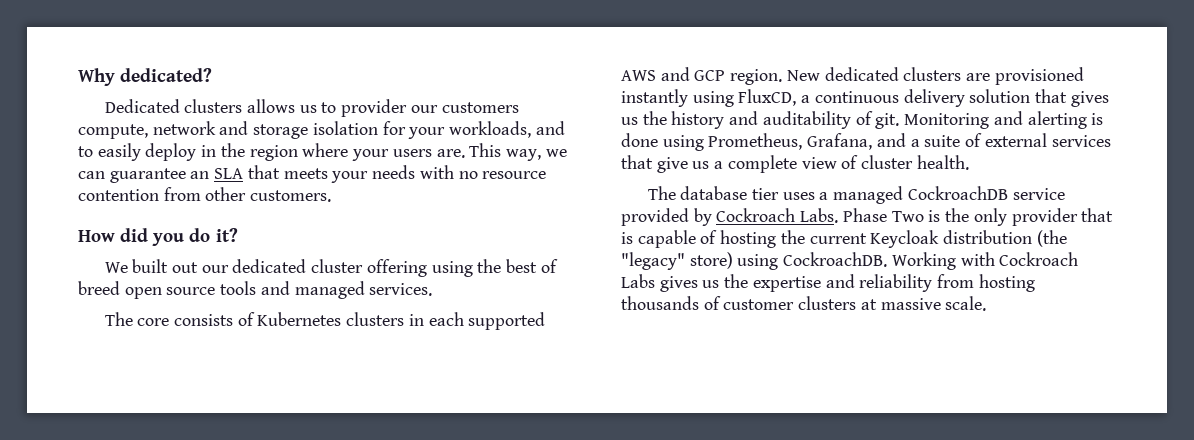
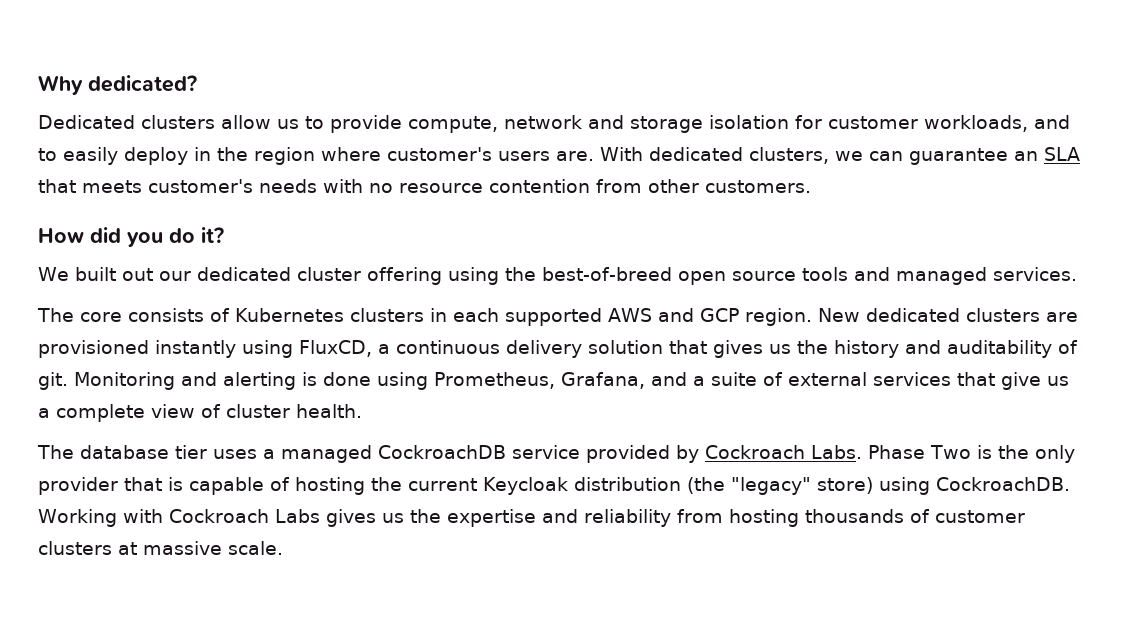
- Dedicated clusters allows us to provider our customers compute, network and storage isolation for your workloads, and to easily deploy in the region where your users are.
+ Dedicated clusters allow us to provide compute, network and storage isolation for customer workloads, and to easily deploy in the region where customer's users are.
- This way, we can guarantee an SLA that meets your needs with no resource contention from other customers.
+ With dedicated clusters, we can guarantee an SLA that meets customer's needs with no resource contention from other customers.
- We built out our dedicated cluster offering using the best of breed open source tools and managed services.
+ We built out our dedicated cluster offering using the best-of-breed open source tools and managed services.

